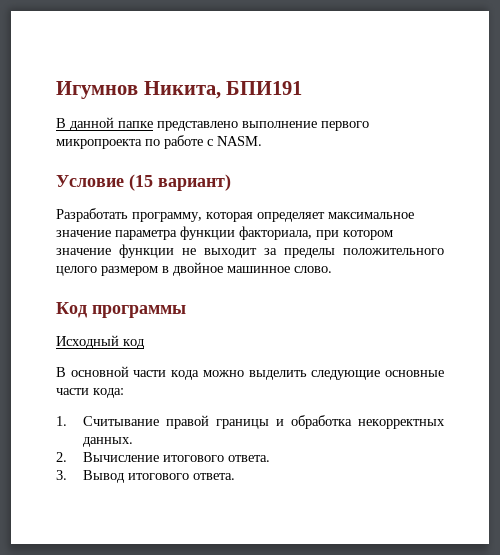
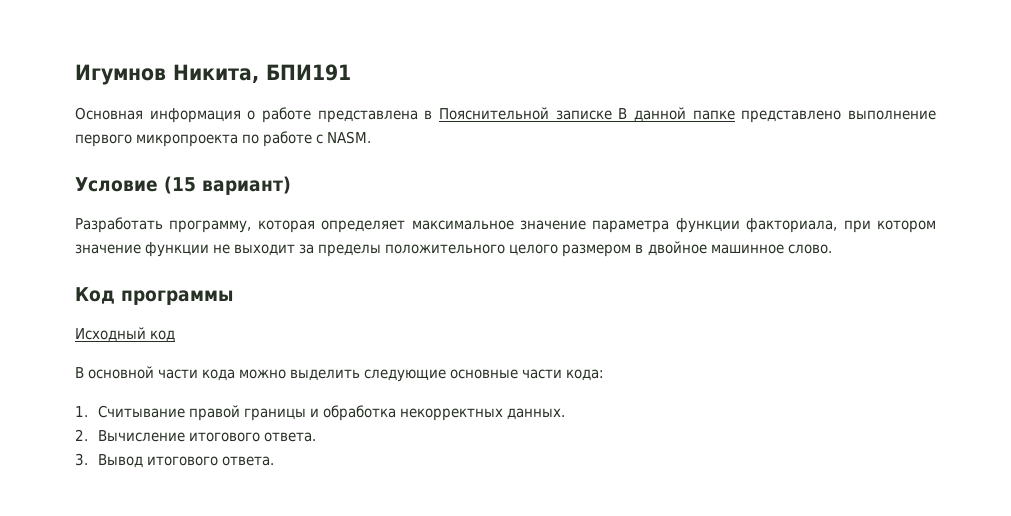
- В данной папке представлено выполнение первого микропроекта по работе с NASM.
+ Основная информация о работе представлена в Пояснительной записке В данной папке представлено выполнение первого микропроекта по работе с NASM.

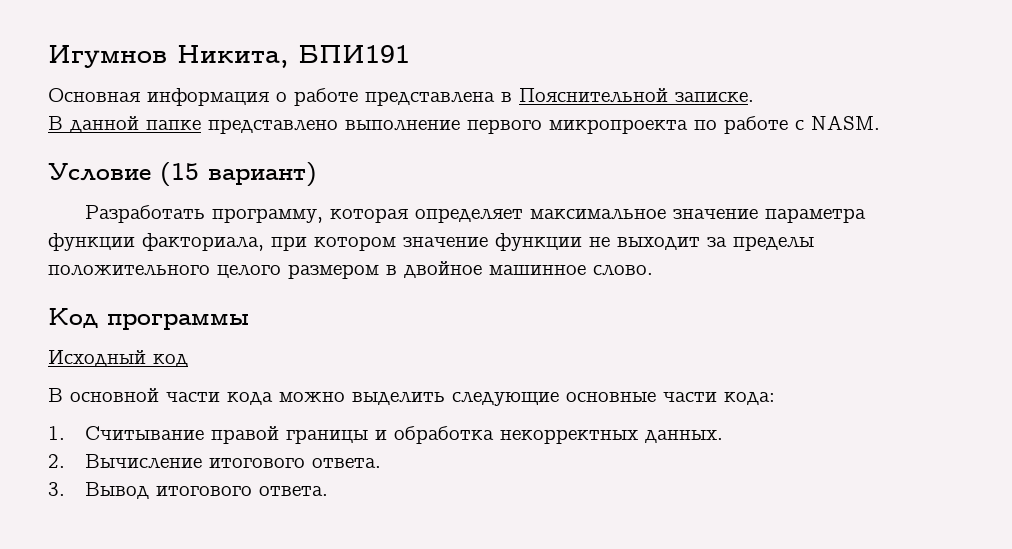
- Основная информация о работе представлена в Пояснительной записке В данной папке представлено выполнение первого микропроекта по работе с NASM.
+ Основная информация о работе представлена в Пояснительной записке.
+ В данной папке представлено выполнение первого микропроекта по работе с NASM.

